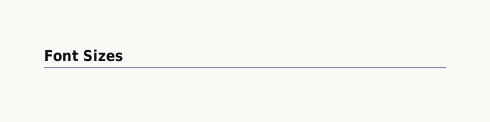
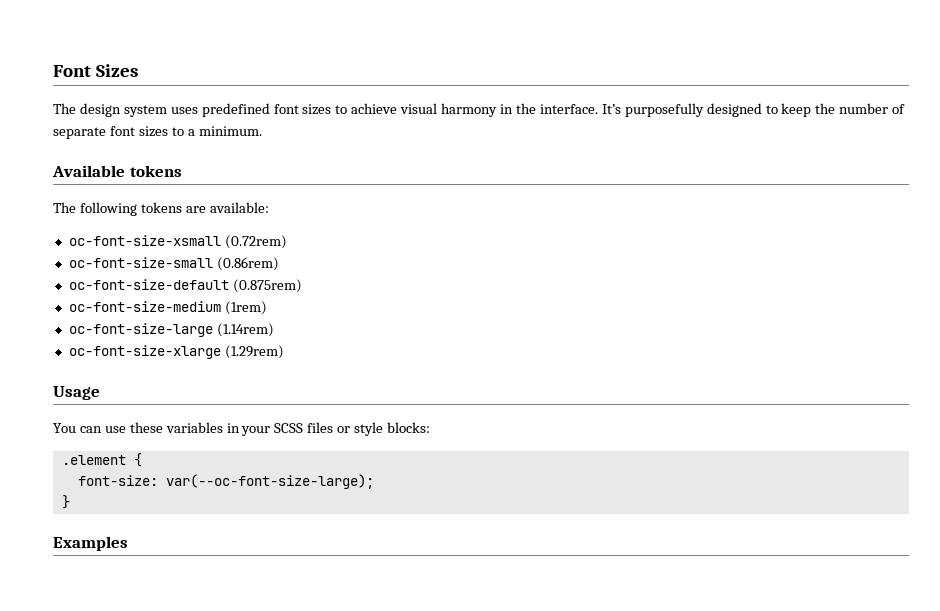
+ The design system uses predefined font sizes to achieve visual harmony in the interface. It’s purposefully designed to keep the number of separate font sizes to a minimum.
+ Available tokens
+ The following tokens are available:
+ oc-font-size-xsmall (0.72rem)
+ oc-font-size-small (0.86rem)
+ oc-font-size-default (0.875rem)
+ oc-font-size-medium (1rem)
+ oc-font-size-large (1.14rem)
+ oc-font-size-xlarge (1.29rem)
+ Usage
+ You can use these variables in your SCSS files or style blocks:
+ .element {
+ font-size: var(--oc-font-size-large);
+ }
+ Examples

